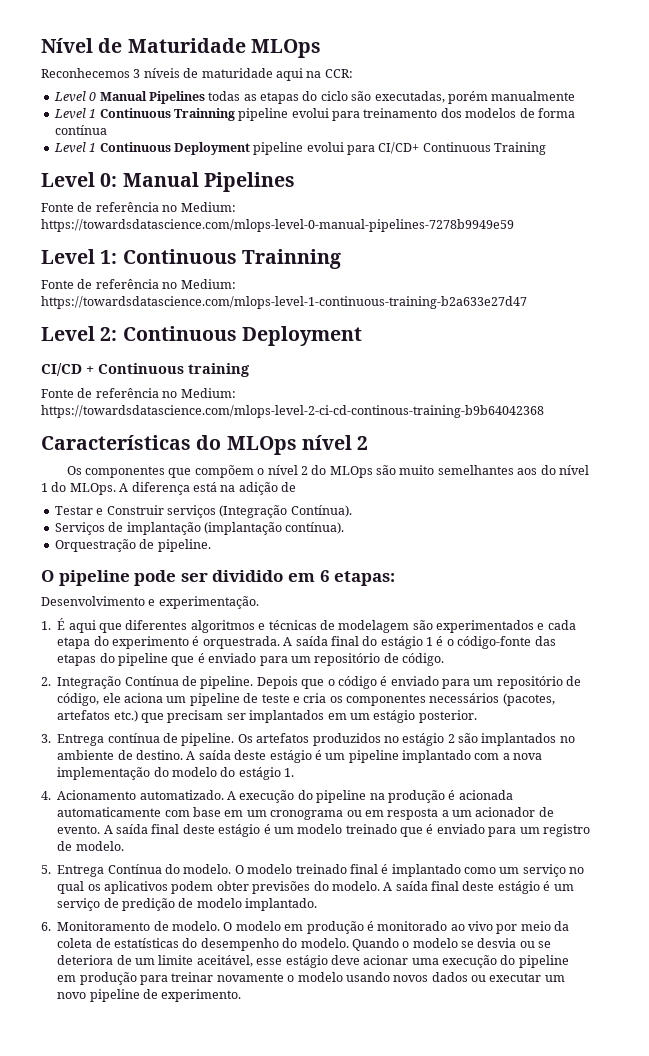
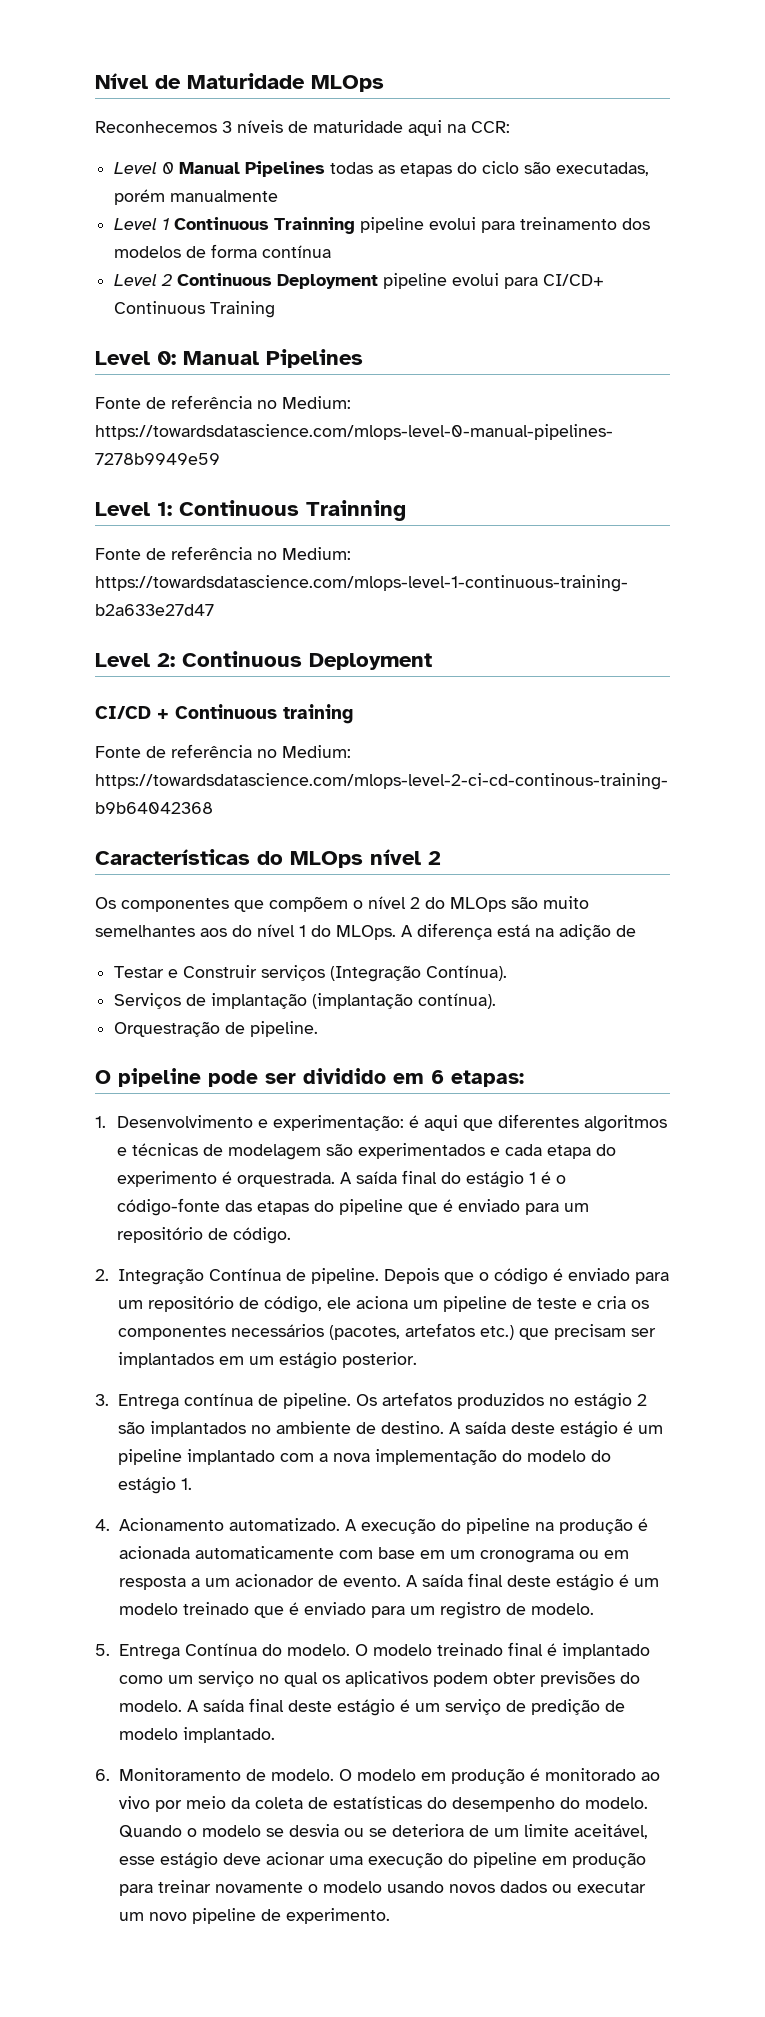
- Level 1 Continuous Deployment pipeline evolui para CI/CD+ Continuous Training
+ Level 2 Continuous Deployment pipeline evolui para CI/CD+ Continuous Training
- Desenvolvimento e experimentação.
- 1. É aqui que diferentes algoritmos e técnicas de modelagem são experimentados e cada etapa do experimento é orquestrada.
+ 1. Desenvolvimento e experimentação: é aqui que diferentes algoritmos e técnicas de modelagem são experimentados e cada etapa do experimento é orquestrada.

